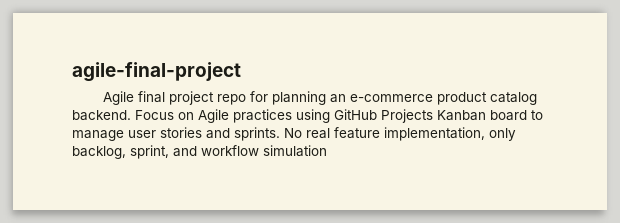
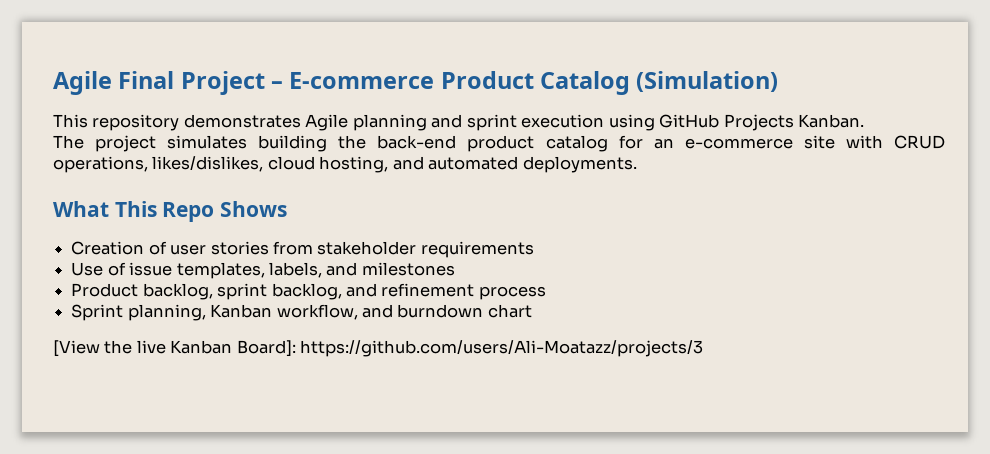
- agile-final-project
- Agile final project repo for planning an e-commerce product catalog backend. Focus on Agile practices using GitHub Projects Kanban board to manage user stories and sprints. No real feature implementation, only backlog, sprint, and workflow simulation
+ Agile Final Project – E-commerce Product Catalog (Simulation)
+ This repository demonstrates Agile planning and sprint execution using GitHub Projects Kanban.
+ The project simulates building the back-end product catalog for an e-commerce site with CRUD operations, likes/dislikes, cloud hosting, and automated deployments.
+ What This Repo Shows
+ Creation of user stories from stakeholder requirements
+ Use of issue templates, labels, and milestones
+ Product backlog, sprint backlog, and refinement process
+ Sprint planning, Kanban workflow, and burndown chart
+ [View the live Kanban Board]: https://github.com/users/Ali-Moatazz/projects/3

